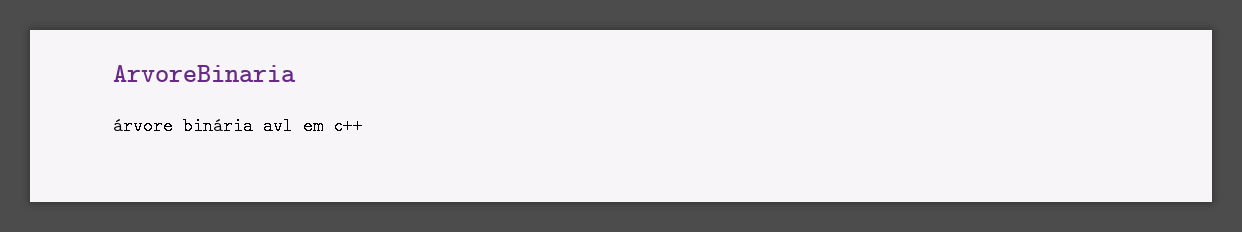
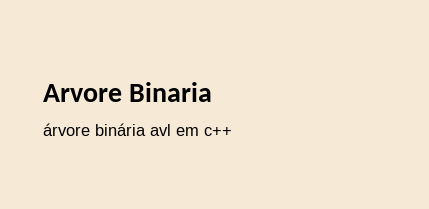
- ArvoreBinaria
+ Arvore Binaria

